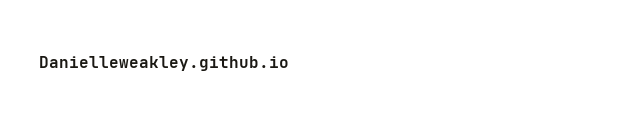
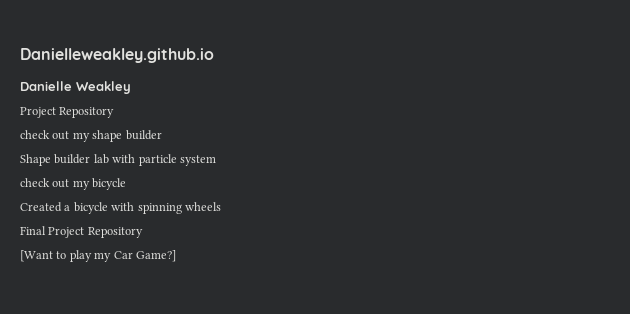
+ Danielle Weakley
+ Project Repository
+ check out my shape builder
+ Shape builder lab with particle system
+ check out my bicycle
+ Created a bicycle with spinning wheels
+ Final Project Repository
+ [Want to play my Car Game?]

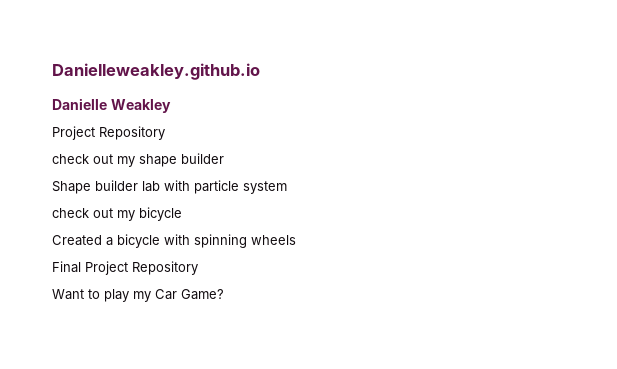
- [Want to play my Car Game?]
+ Want to play my Car Game?

